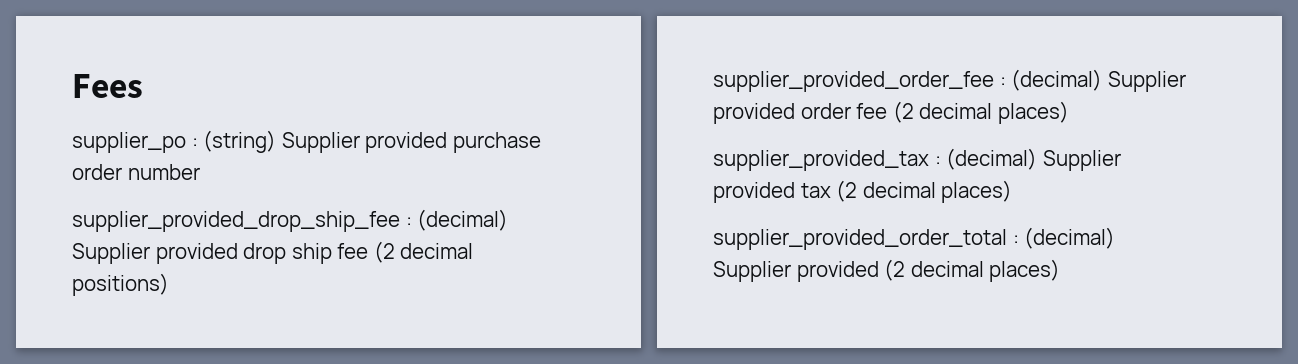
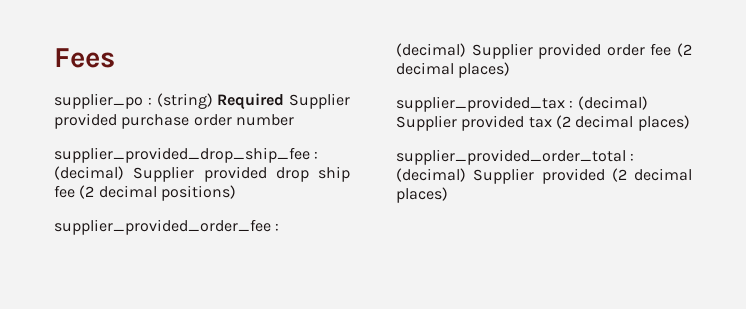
- supplier_po : (string) Supplier provided purchase order number
+ supplier_po : (string) Required Supplier provided purchase order number

